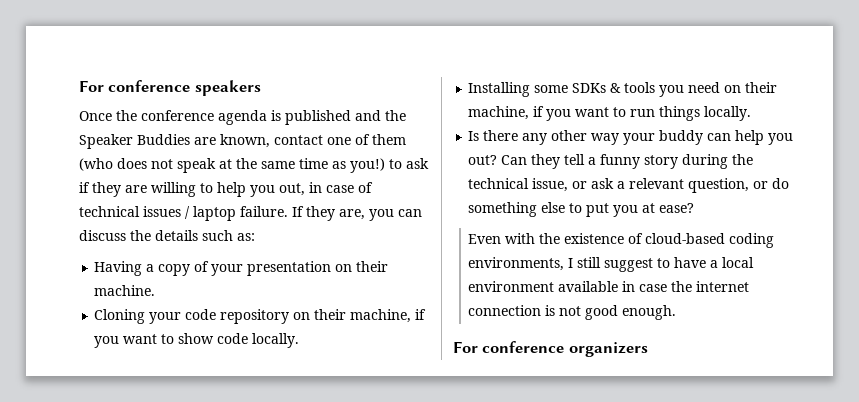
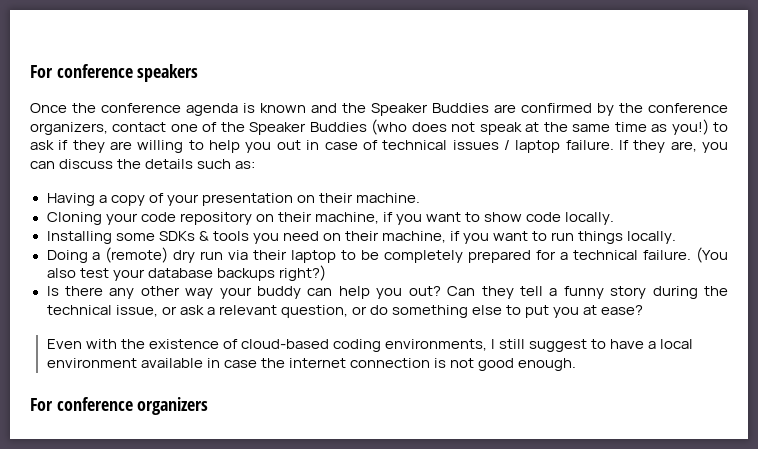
- Once the conference agenda is published and the Speaker Buddies are known, contact one of them (who does not speak at the same time as you!) to ask if they are willing to help you out, in case of technical issues / laptop failure.
+ Once the conference agenda is known and the Speaker Buddies are confirmed by the conference organizers, contact one of the Speaker Buddies (who does not speak at the same time as you!) to ask if they are willing to help you out in case of technical issues / laptop failure.
+ Doing a (remote) dry run via their laptop to be completely prepared for a technical failure. (You also test your database backups right?)

